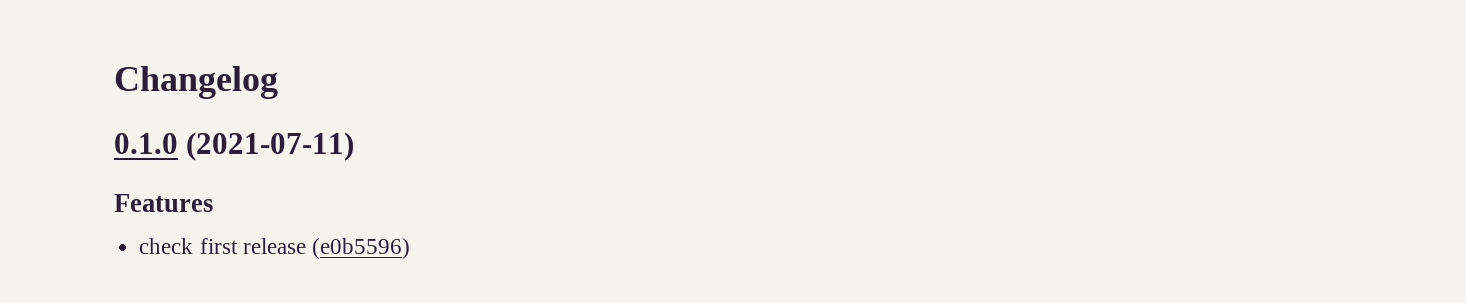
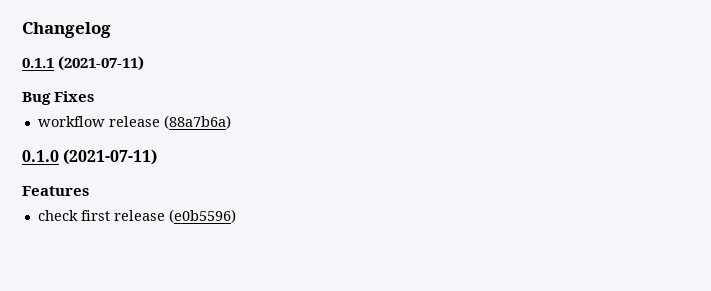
+ 0.1.1 (2021-07-11)
+ Bug Fixes
+ workflow release (88a7b6a)

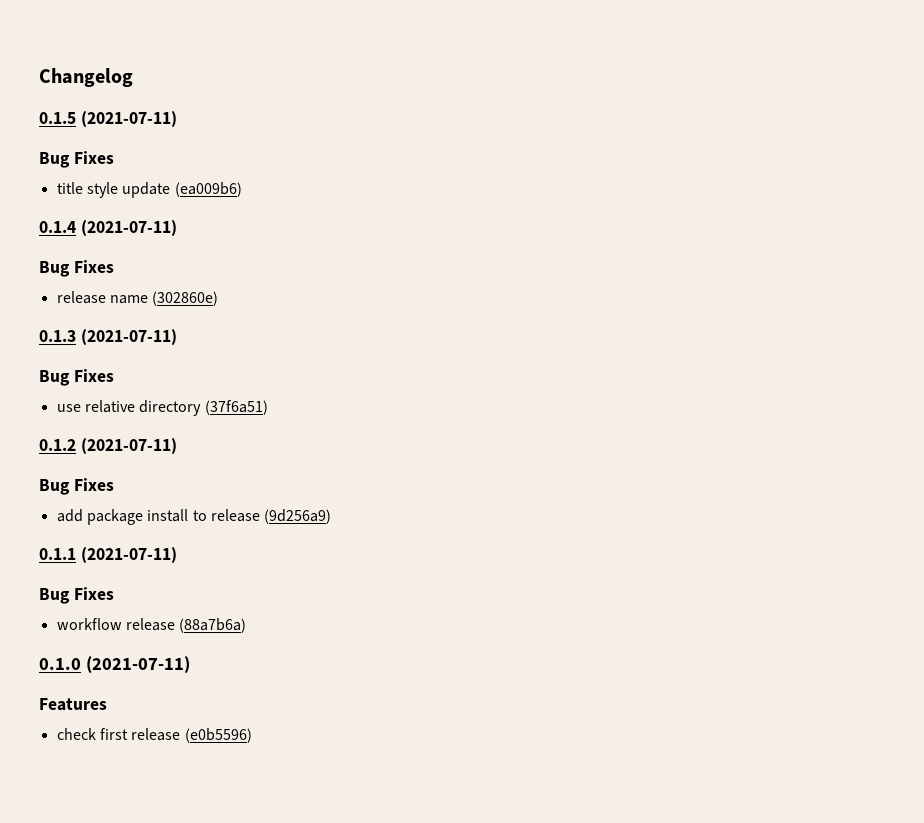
+ 0.1.5 (2021-07-11)
+ Bug Fixes
+ title style update (ea009b6)
+ 0.1.4 (2021-07-11)
+ Bug Fixes
+ release name (302860e)
+ 0.1.3 (2021-07-11)
+ Bug Fixes
+ use relative directory (37f6a51)
+ 0.1.2 (2021-07-11)
+ Bug Fixes
+ add package install to release (9d256a9)

